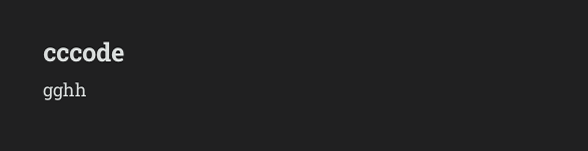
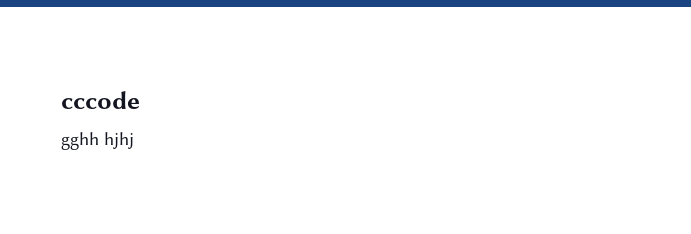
- gghh
+ gghh hjhj

